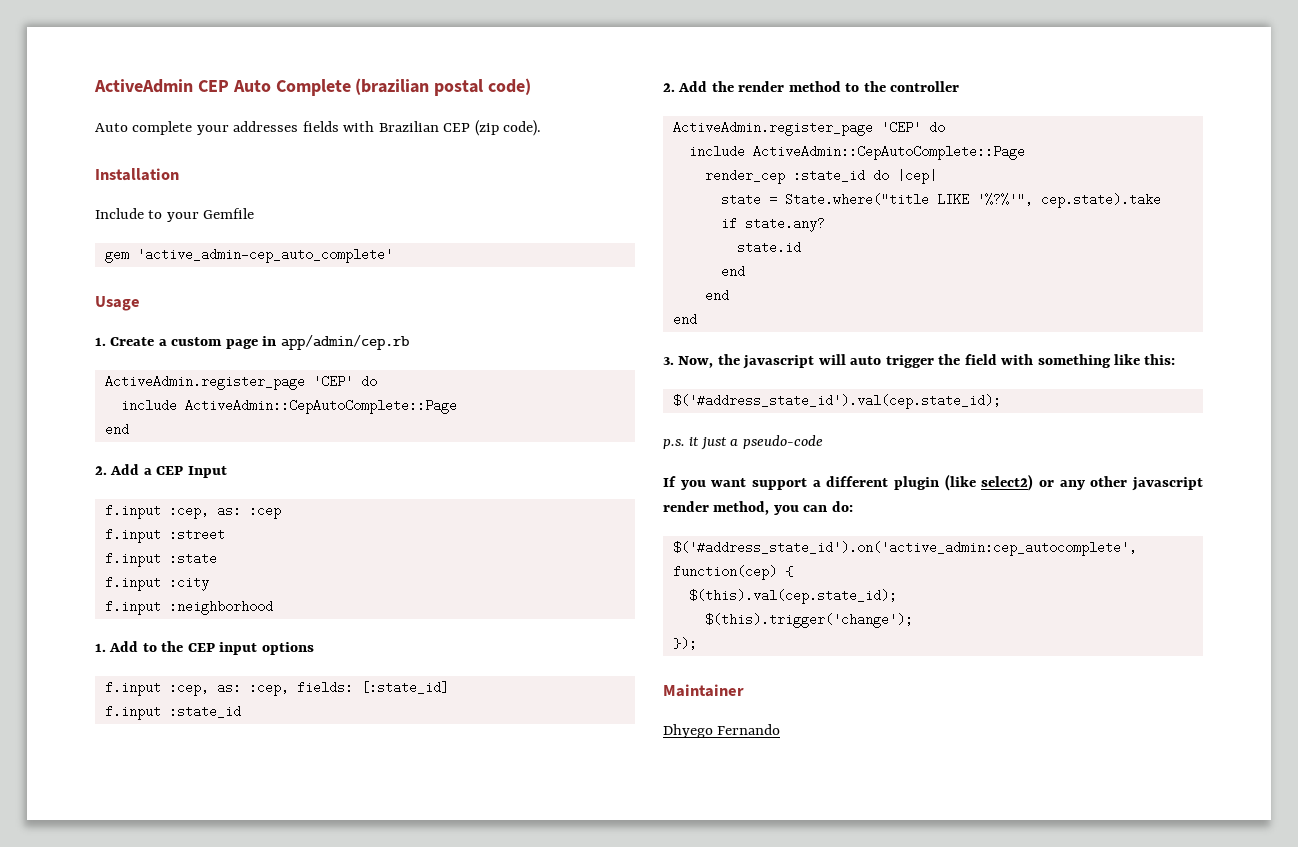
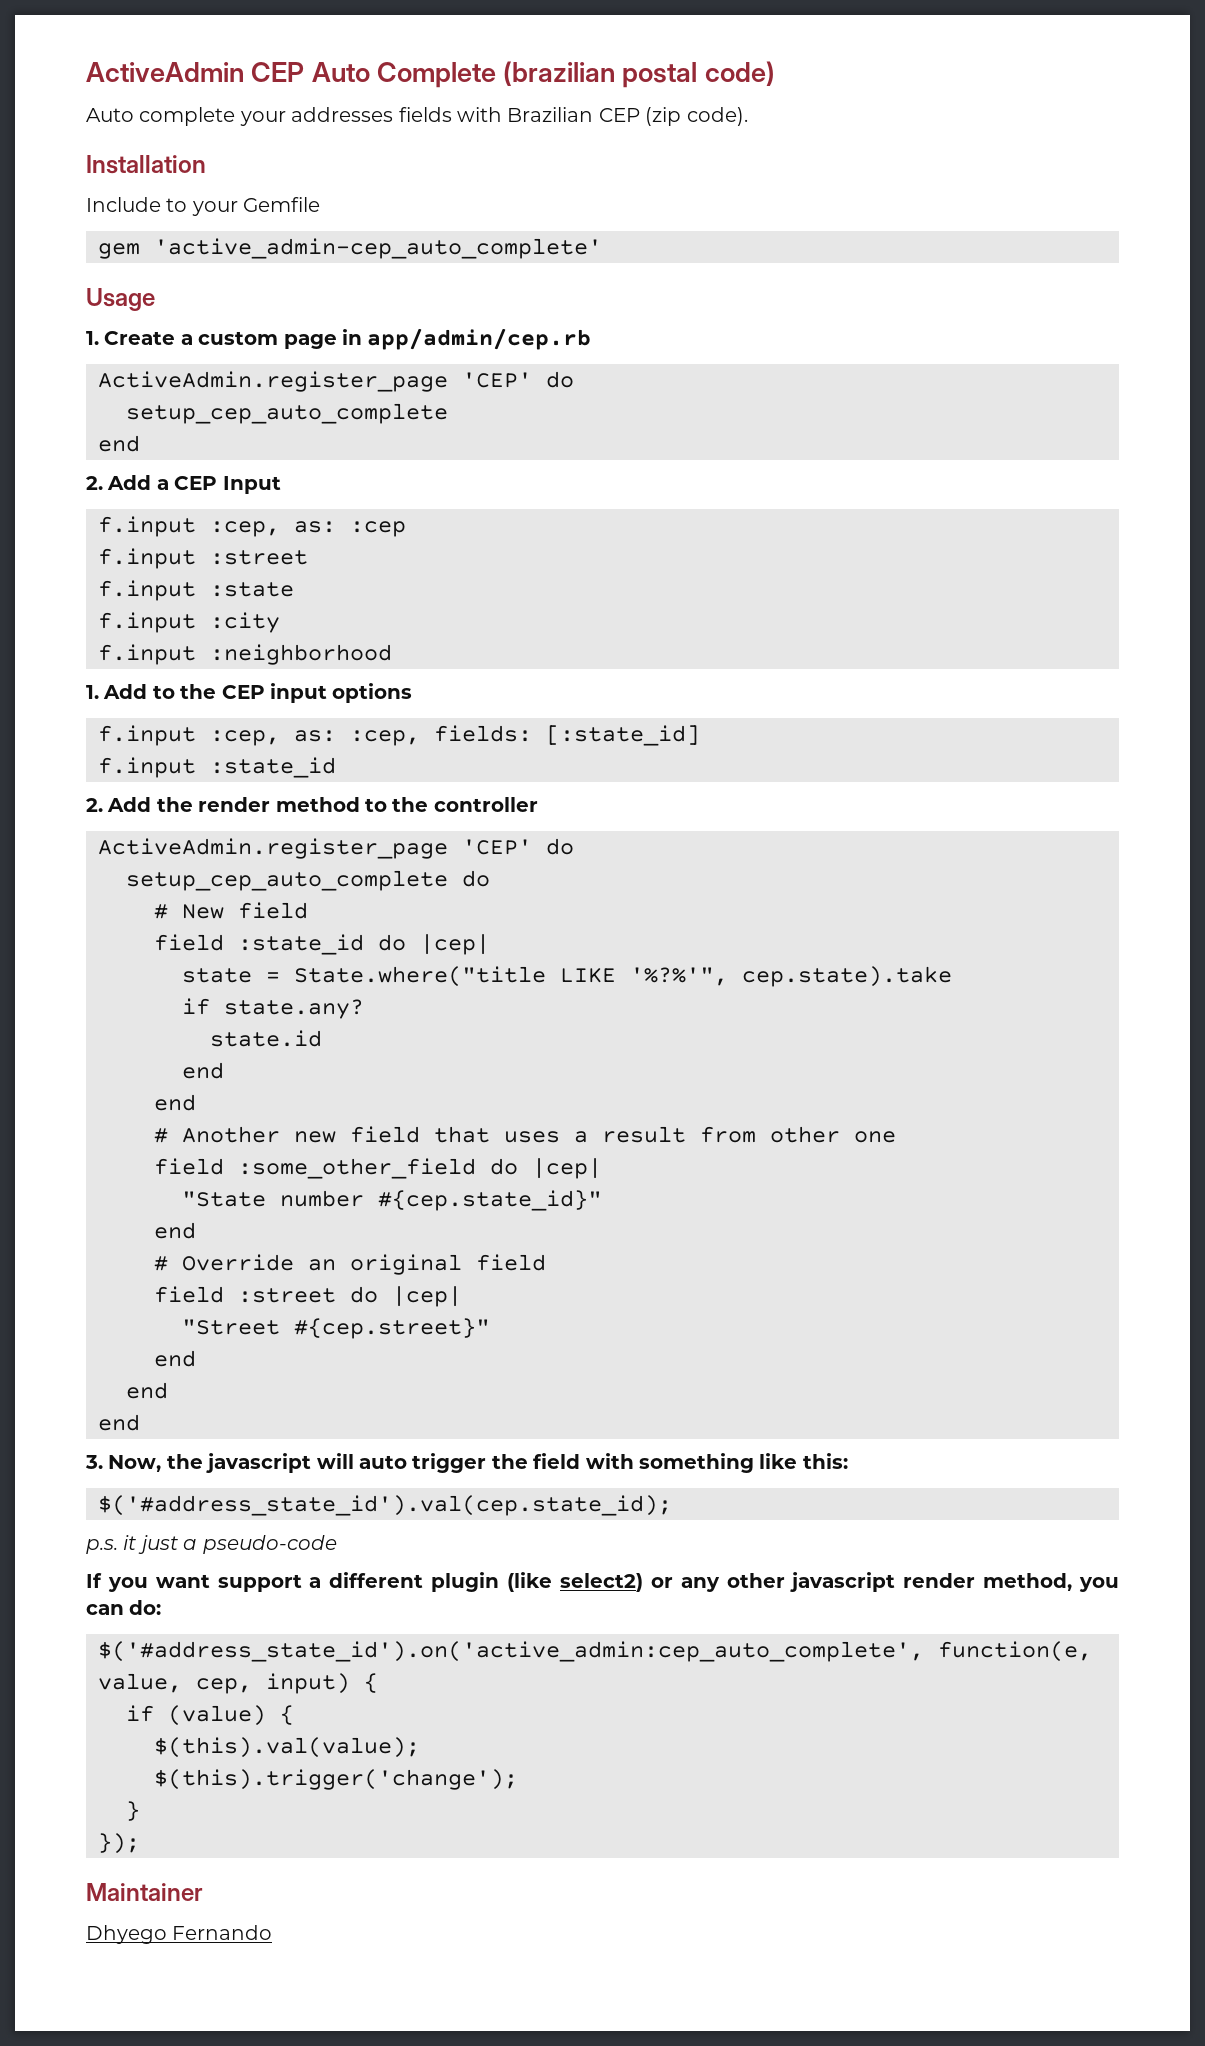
  1. Create a custom page in app/admin/cep.rb
  ActiveAdmin.register_page 'CEP' do
- include ActiveAdmin::CepAutoComplete::Page
+ setup_cep_auto_complete
  2. Add the render method to the controller
  ActiveAdmin.register_page 'CEP' do
- include ActiveAdmin::CepAutoComplete::Page
- render_cep :state_id do |cep|
+ setup_cep_auto_complete do
+ # New field
+ field :state_id do |cep|
+ # Another new field that uses a result from other one
+ field :some_other_field do |cep|
+ "State number #{cep.state_id}"
+ end
+ # Override an original field
+ field :street do |cep|
+ "Street #{cep.street}"
+ end
+ end
- $('#address_state_id').on('active_admin:cep_autocomplete', function(cep) {
- $(this).val(cep.state_id);
+ $('#address_state_id').on('active_admin:cep_auto_complete', function(e, value, cep, input) {
+ if (value) {
+ $(this).val(value);
+ }

